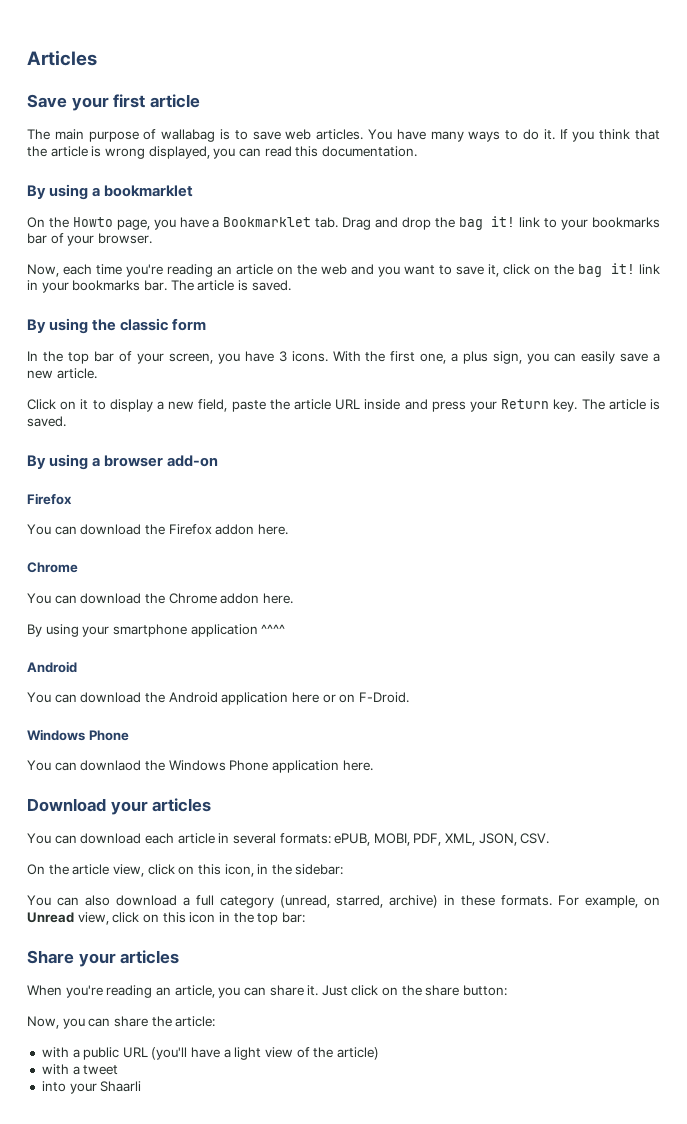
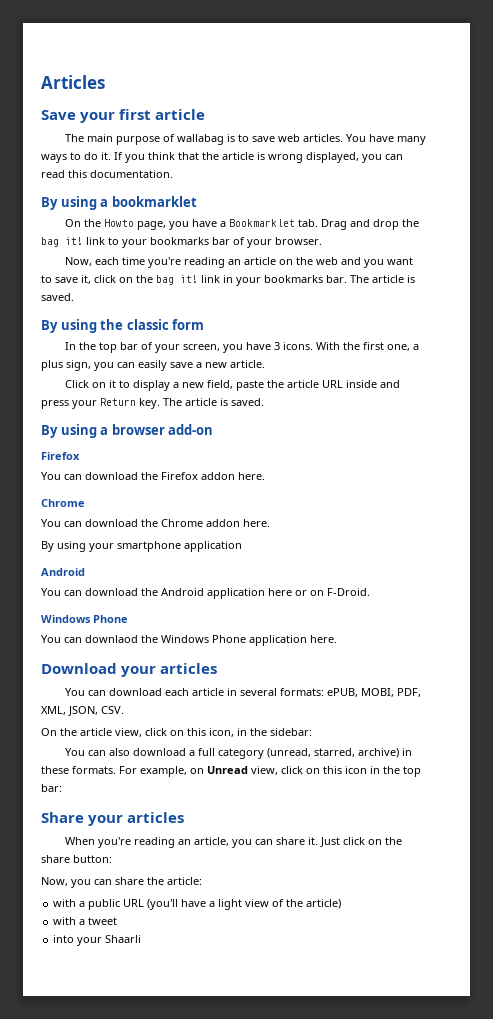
- By using your smartphone application ^^^^
+ By using your smartphone application

